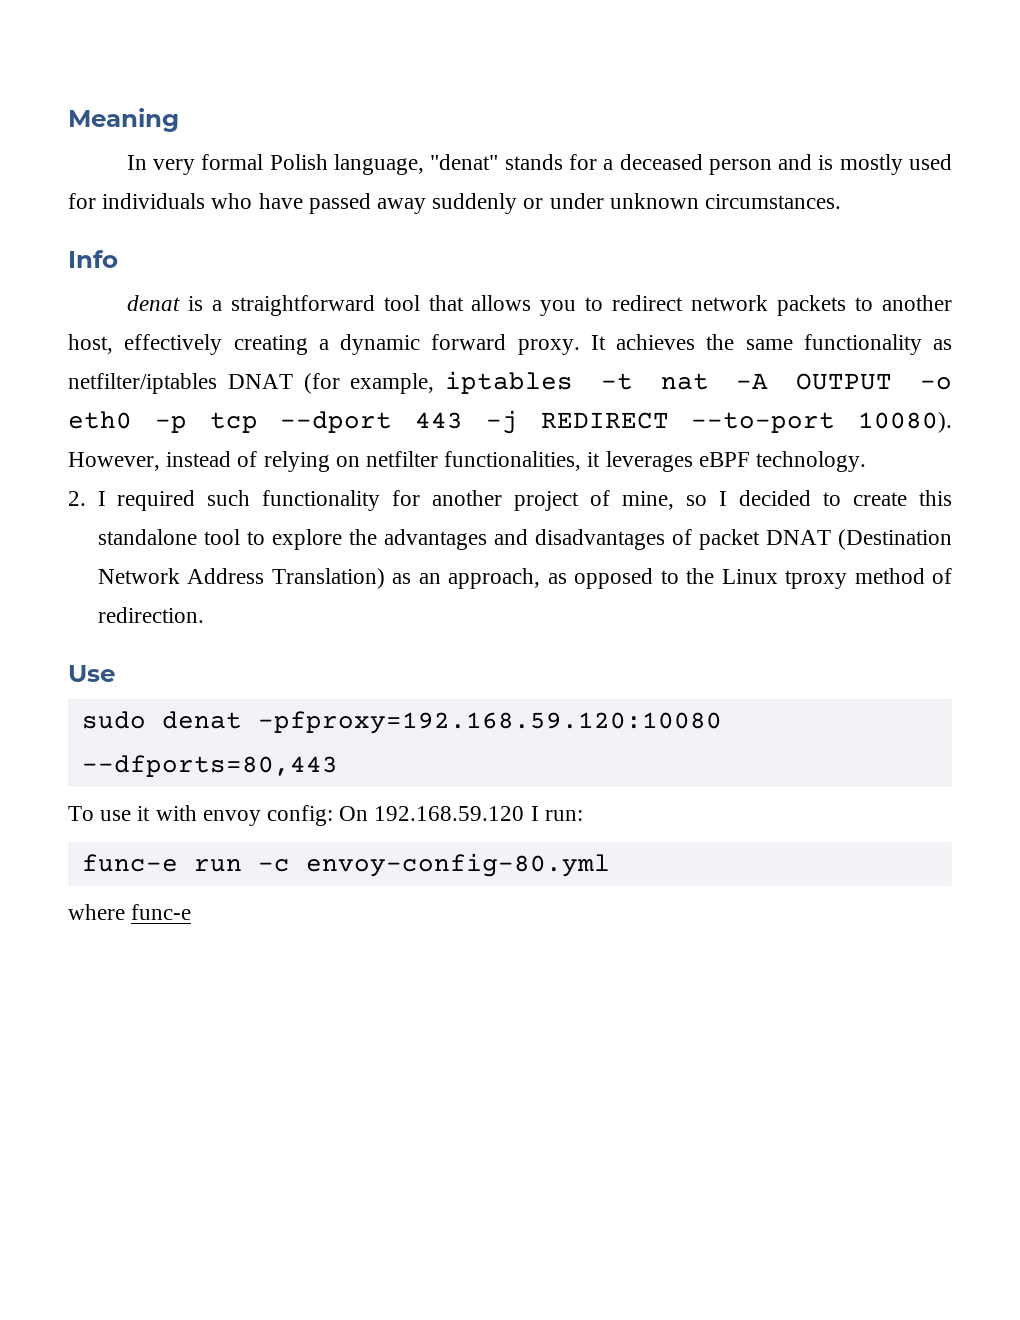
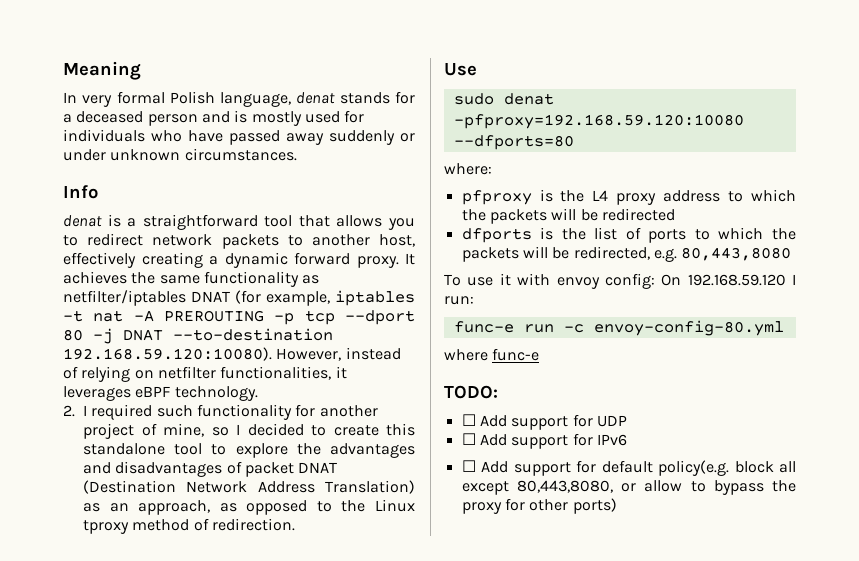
- In very formal Polish language, "denat" stands for a deceased person and is mostly used for individuals who have passed away suddenly or under unknown circumstances.
+ In very formal Polish language, denat stands for a deceased person and is mostly used for individuals who have passed away suddenly or under unknown circumstances.
- It achieves the same functionality as netfilter/iptables DNAT (for example, iptables -t nat -A OUTPUT -o eth0 -p tcp --dport 443 -j REDIRECT --to-port 10080). However, instead of relying on netfilter functionalities, it leverages eBPF technology.
+ It achieves the same functionality as netfilter/iptables DNAT (for example, iptables -t nat -A PREROUTING -p tcp --dport 80 -j DNAT --to-destination 192.168.59.120:10080). However, instead of relying on netfilter functionalities, it leverages eBPF technology.
- sudo denat -pfproxy=192.168.59.120:10080 --dfports=80,443
+ sudo denat -pfproxy=192.168.59.120:10080 --dfports=80
+ where:
+ pfproxy is the L4 proxy address to which the packets will be redirected
+ dfports is the list of ports to which the packets will be redirected, e.g. 80,443,8080
+ TODO:
+ ☐ Add support for UDP
+ ☐ Add support for IPv6
+ ☐ Add support for default policy(e.g. block all except 80,443,8080, or allow to bypass the proxy for other ports)

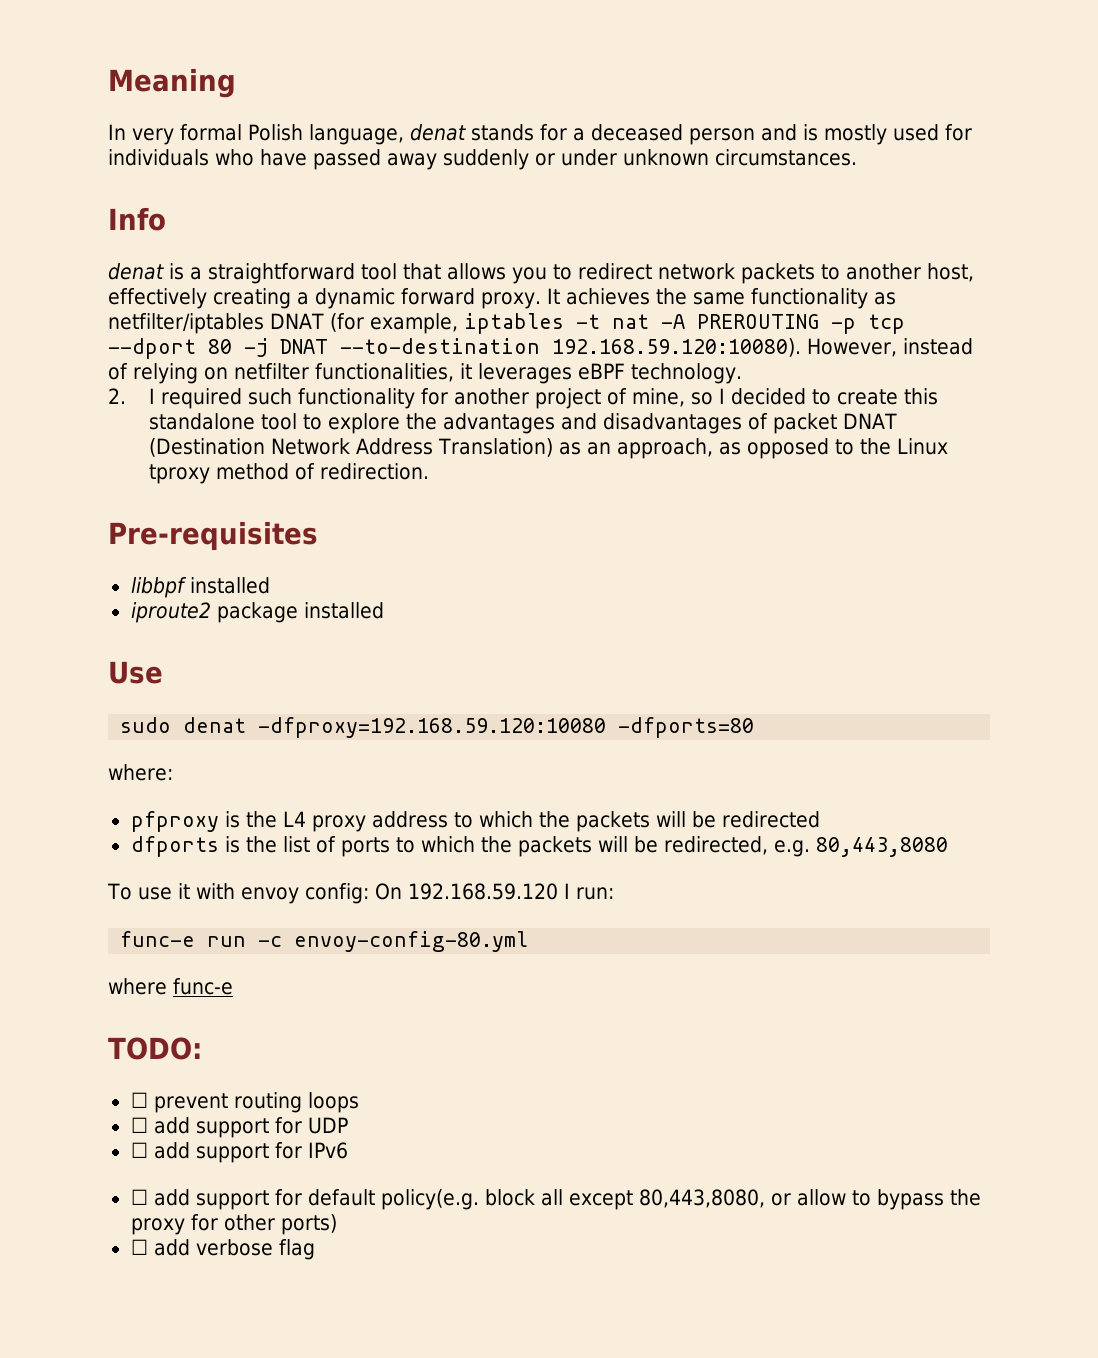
+ Pre-requisites
+ libbpf installed
+ iproute2 package installed
- sudo denat -pfproxy=192.168.59.120:10080 --dfports=80
+ sudo denat -dfproxy=192.168.59.120:10080 -dfports=80
- ☐ Add support for UDP
+ ☐ prevent routing loops
+ ☐ add support for UDP
- ☐ Add support for IPv6
+ ☐ add support for IPv6
- ☐ Add support for default policy(e.g. block all except 80,443,8080, or allow to bypass the proxy for other ports)
+ ☐ add support for default policy(e.g. block all except 80,443,8080, or allow to bypass the proxy for other ports)
+ ☐ add verbose flag

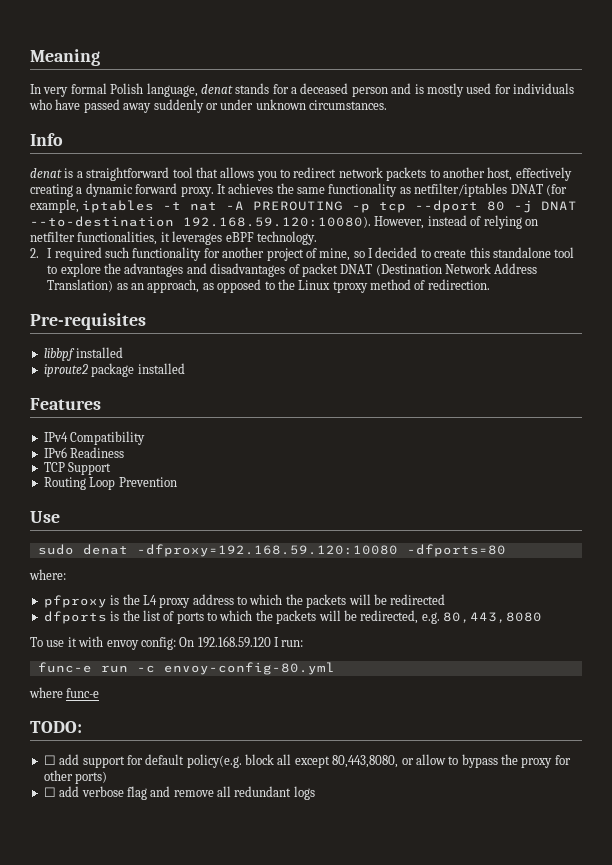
+ Features
+ IPv4 Compatibility
+ IPv6 Readiness
+ TCP Support
+ Routing Loop Prevention
- ☐ prevent routing loops
- ☐ add support for UDP
- ☐ add support for IPv6
- ☐ add verbose flag
+ ☐ add verbose flag and remove all redundant logs

